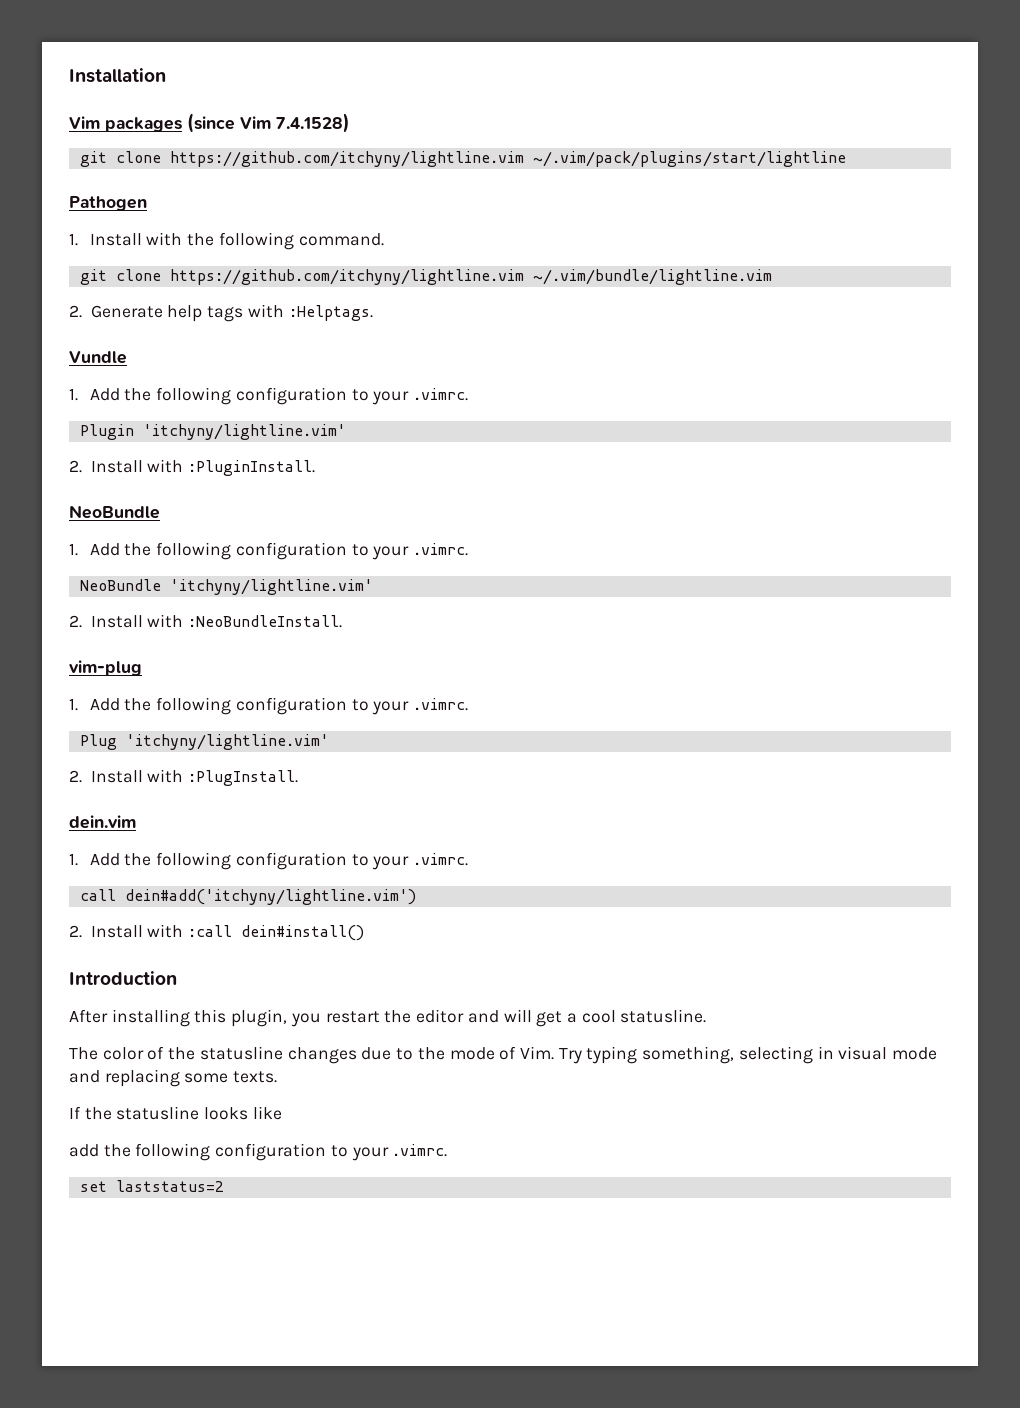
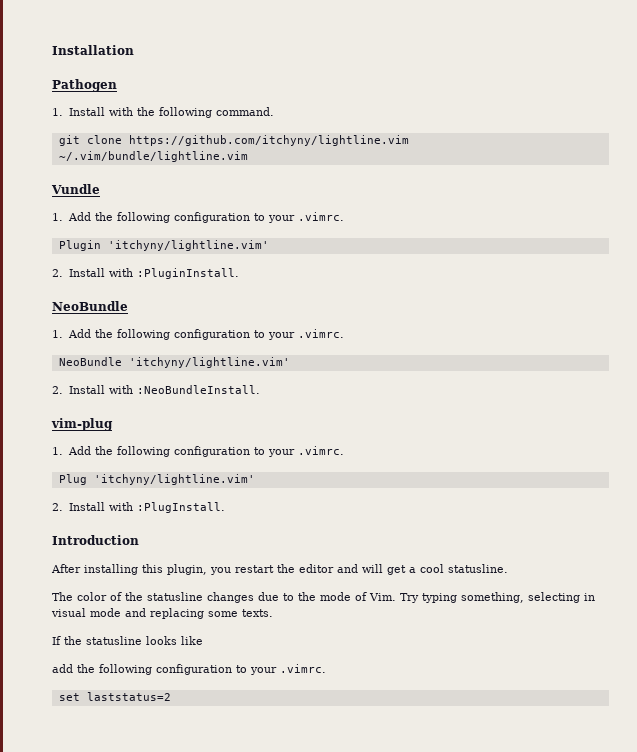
- Vim packages (since Vim 7.4.1528)
- git clone https://github.com/itchyny/lightline.vim ~/.vim/pack/plugins/start/lightline
- 2. Generate help tags with :Helptags.
- dein.vim
- 1. Add the following configuration to your .vimrc.
- call dein#add('itchyny/lightline.vim')
- 2. Install with :call dein#install()

